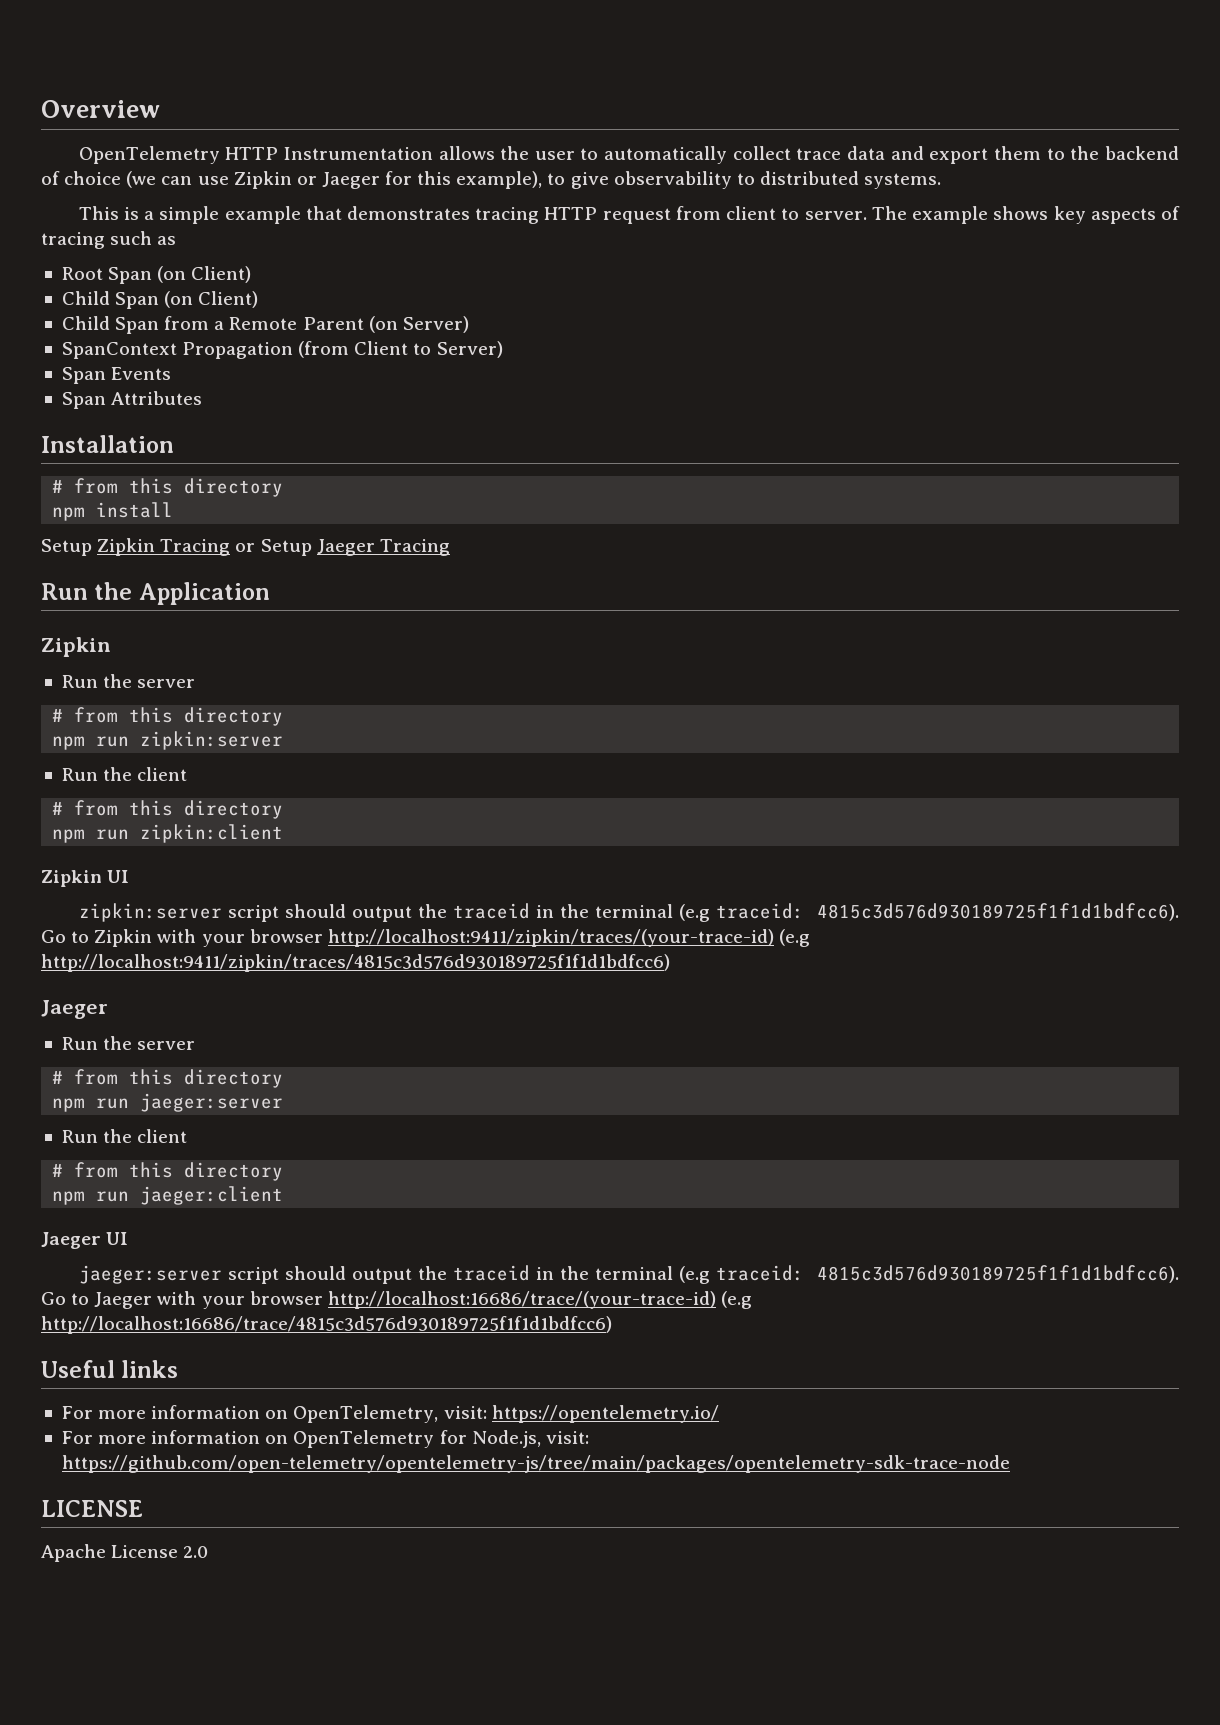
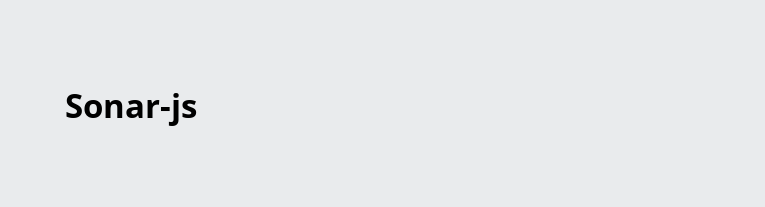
- Overview
- OpenTelemetry HTTP Instrumentation allows the user to automatically collect trace data and export them to the backend of choice (we can use Zipkin or Jaeger for this example), to give observability to distributed systems.
- This is a simple example that demonstrates tracing HTTP request from client to server. The example shows key aspects of tracing such as
- Root Span (on Client)
- Child Span (on Client)
- Child Span from a Remote Parent (on Server)
- SpanContext Propagation (from Client to Server)
- Span Events
- Span Attributes
- Installation
- # from this directory
- npm install
- Setup Zipkin Tracing or Setup Jaeger Tracing
- Run the Application
- Zipkin
- Run the server
- # from this directory
- npm run zipkin:server
- Run the client
- # from this directory
- npm run zipkin:client
- Zipkin UI
- zipkin:server script should output the traceid in the terminal (e.g traceid: 4815c3d576d930189725f1f1d1bdfcc6). Go to Zipkin with your browser http://localhost:9411/zipkin/traces/(your-trace-id) (e.g http://localhost:9411/zipkin/traces/4815c3d576d930189725f1f1d1bdfcc6)
- Jaeger
- Run the server
- # from this directory
- npm run jaeger:server
- Run the client
- # from this directory
- npm run jaeger:client
- Jaeger UI
- jaeger:server script should output the traceid in the terminal (e.g traceid: 4815c3d576d930189725f1f1d1bdfcc6). Go to Jaeger with your browser http://localhost:16686/trace/(your-trace-id) (e.g http://localhost:16686/trace/4815c3d576d930189725f1f1d1bdfcc6)
- Useful links
- For more information on OpenTelemetry, visit: https://opentelemetry.io/
- For more information on OpenTelemetry for Node.js, visit: https://github.com/open-telemetry/opentelemetry-js/tree/main/packages/opentelemetry-sdk-trace-node
- LICENSE
- Apache License 2.0
+ Sonar-js

